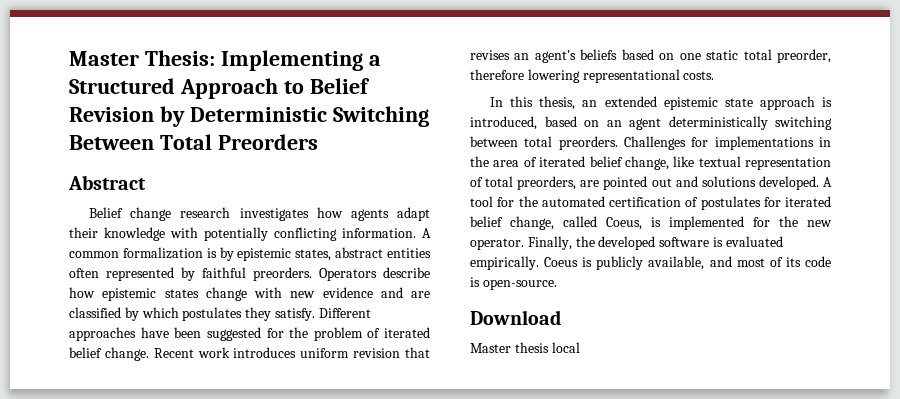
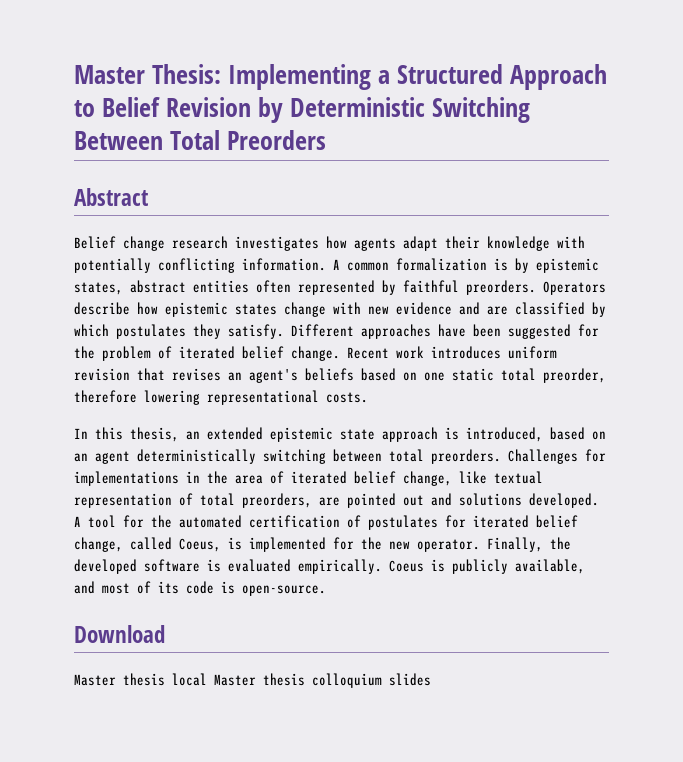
- Master thesis local
+ Master thesis local Master thesis colloquium slides

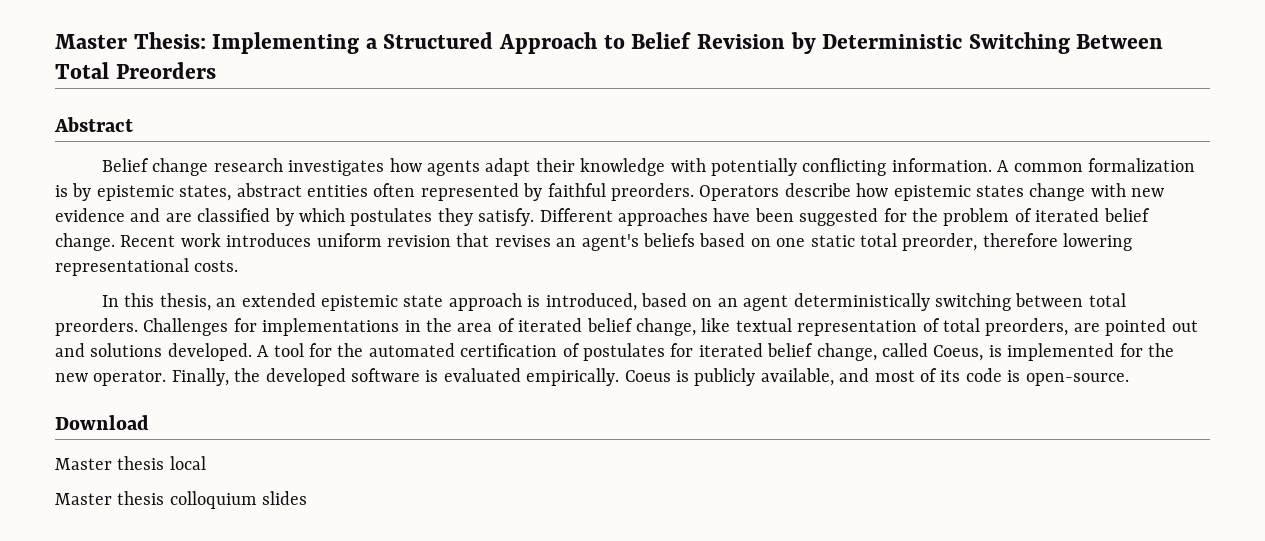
- Master thesis local Master thesis colloquium slides
+ Master thesis local
+ Master thesis colloquium slides

